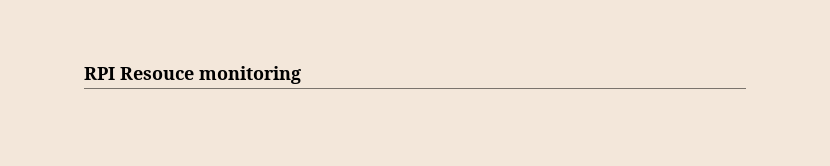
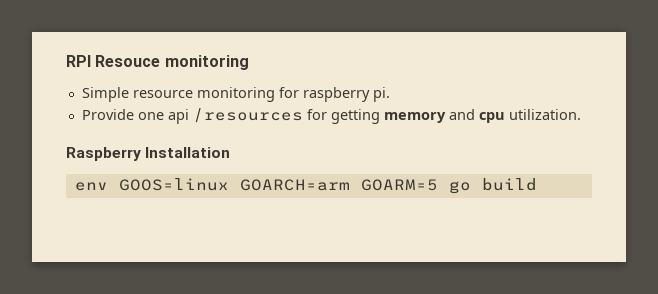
+ Simple resource monitoring for raspberry pi.
+ Provide one api /resources for getting memory and cpu utilization.
+ Raspberry Installation
+ env GOOS=linux GOARCH=arm GOARM=5 go build

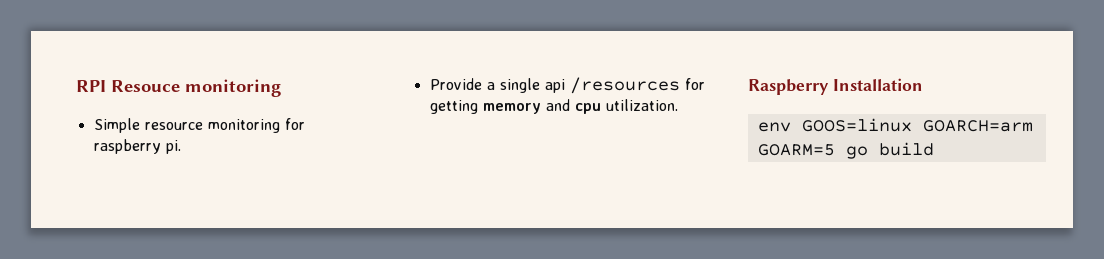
- Provide one api /resources for getting memory and cpu utilization.
+ Provide a single api /resources for getting memory and cpu utilization.

